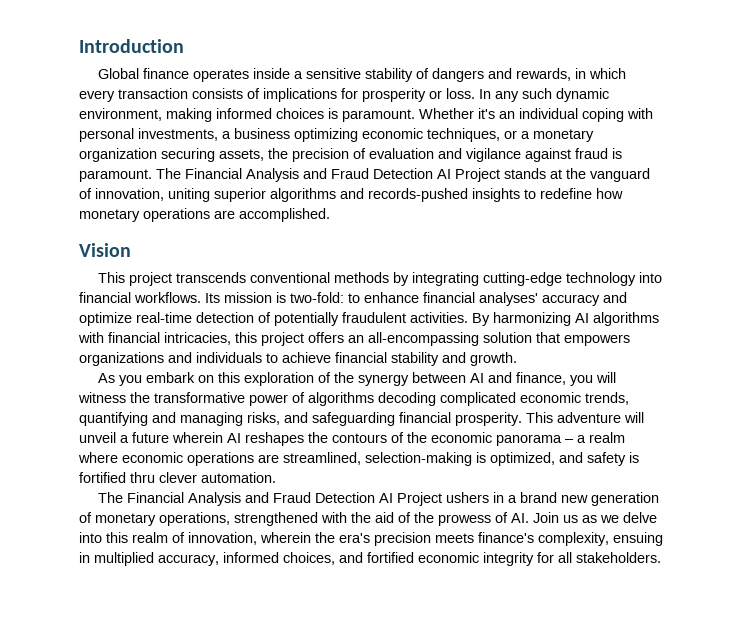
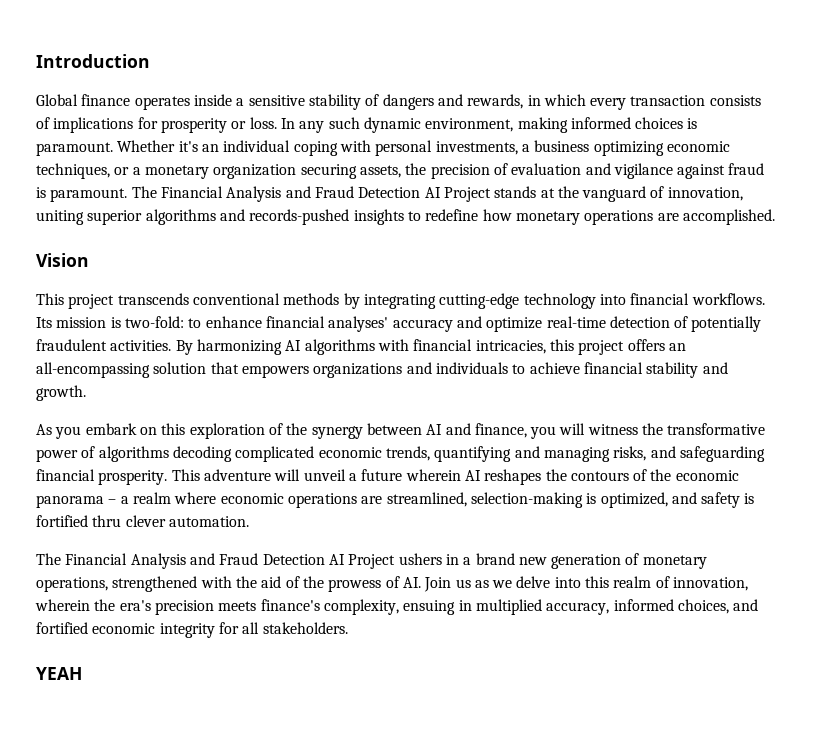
+ YEAH

